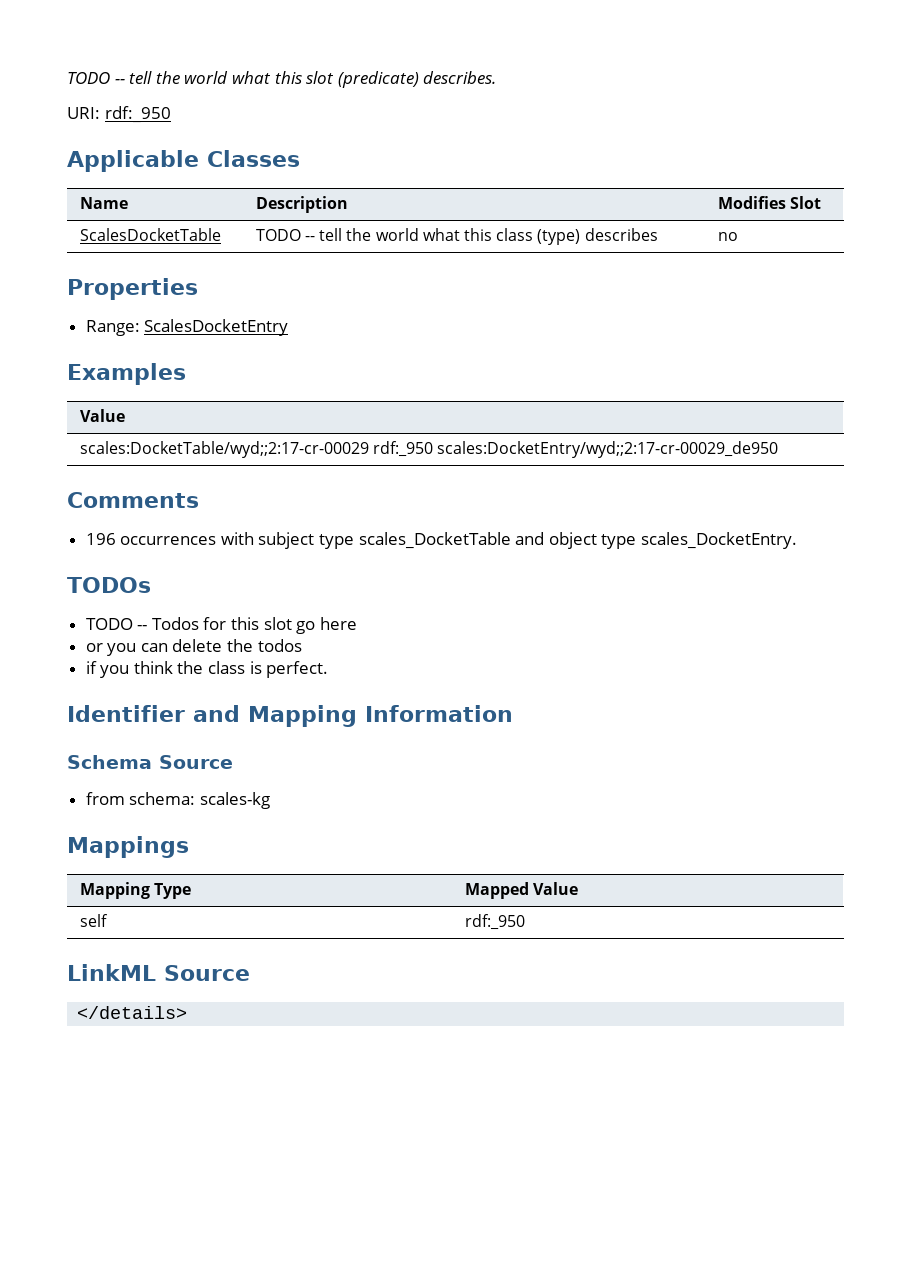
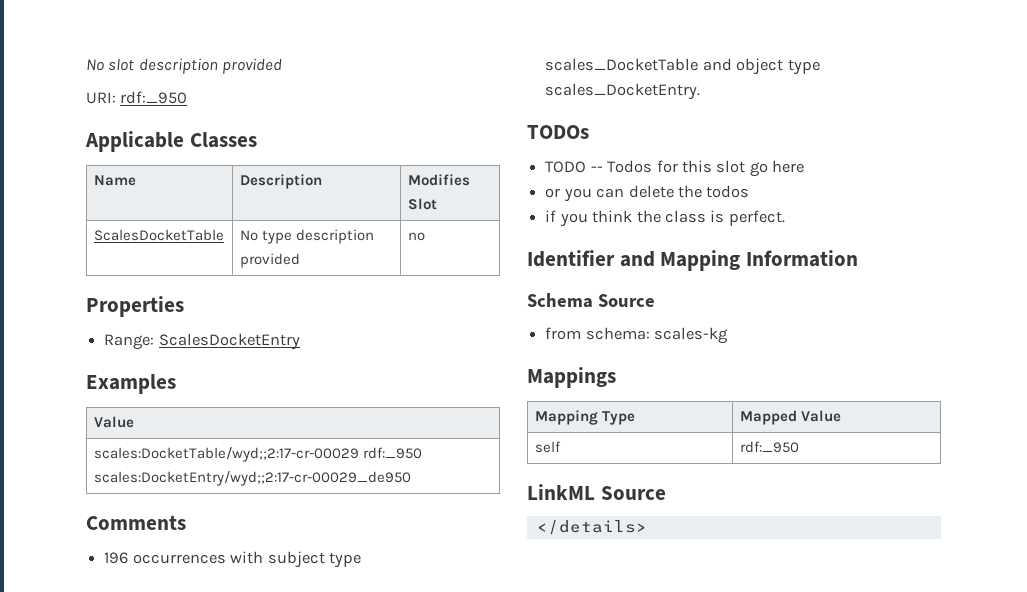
- TODO -- tell the world what this slot (predicate) describes.
+ No slot description provided
- ScalesDocketTable | TODO -- tell the world what this class (type) describes | no
+ ScalesDocketTable | No type description provided | no

